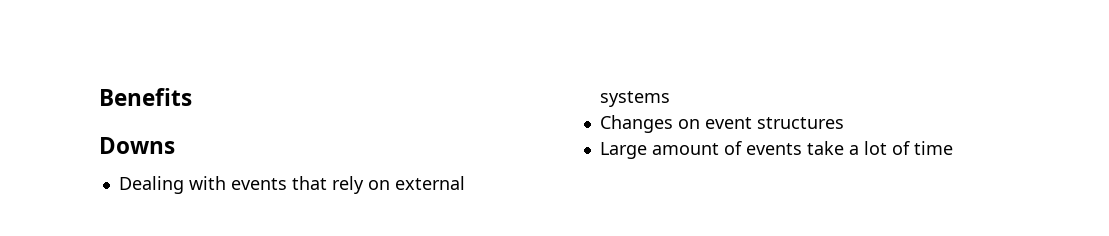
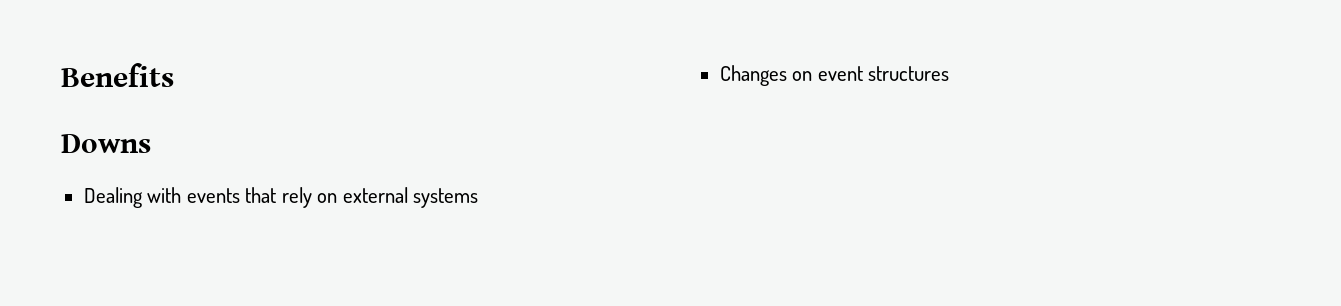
- Large amount of events take a lot of time

